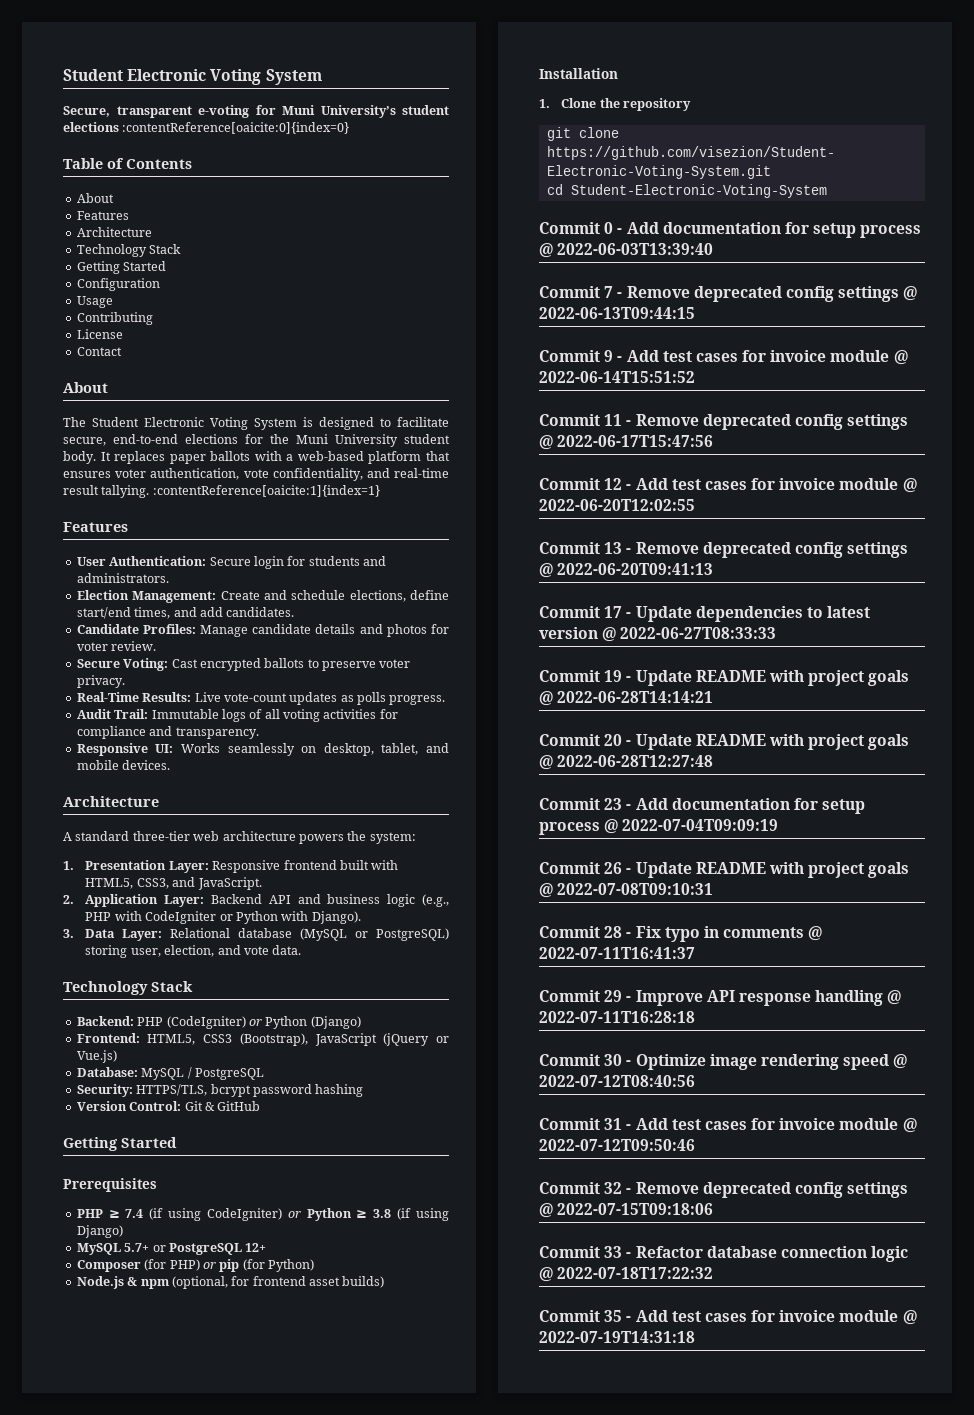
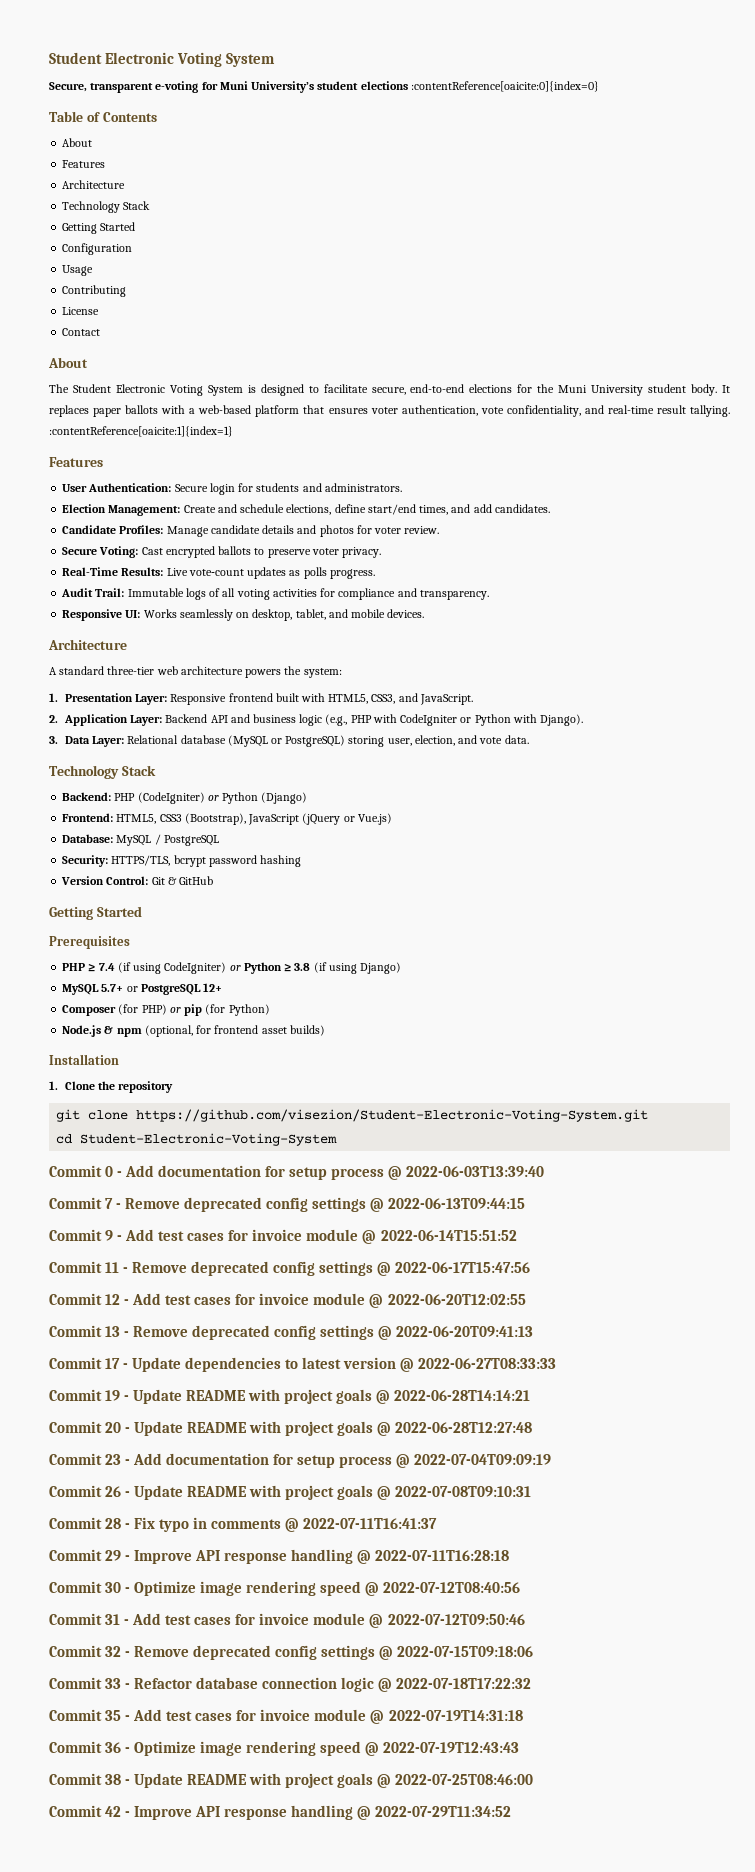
+ Commit 36 - Optimize image rendering speed @ 2022-07-19T12:43:43
+ Commit 38 - Update README with project goals @ 2022-07-25T08:46:00
+ Commit 42 - Improve API response handling @ 2022-07-29T11:34:52

